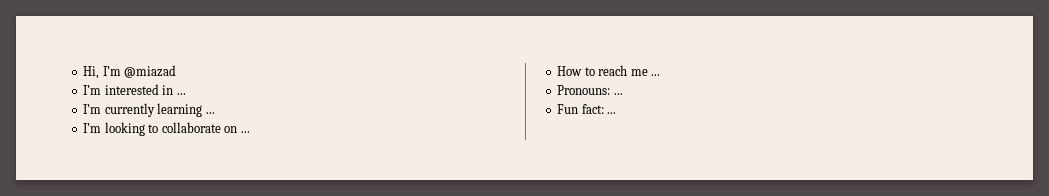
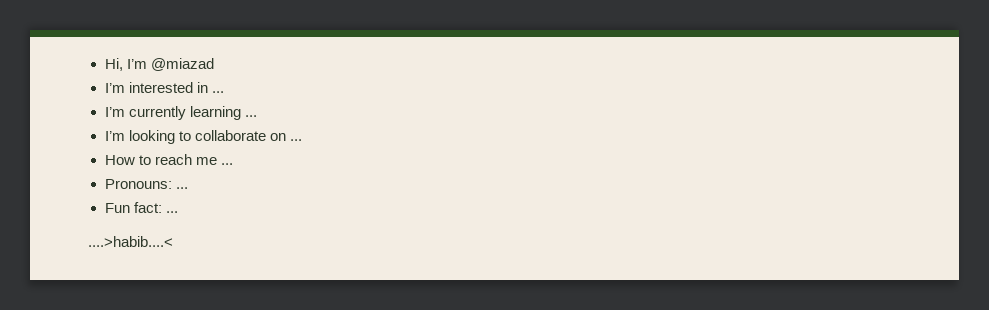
+ ....>habib....<

